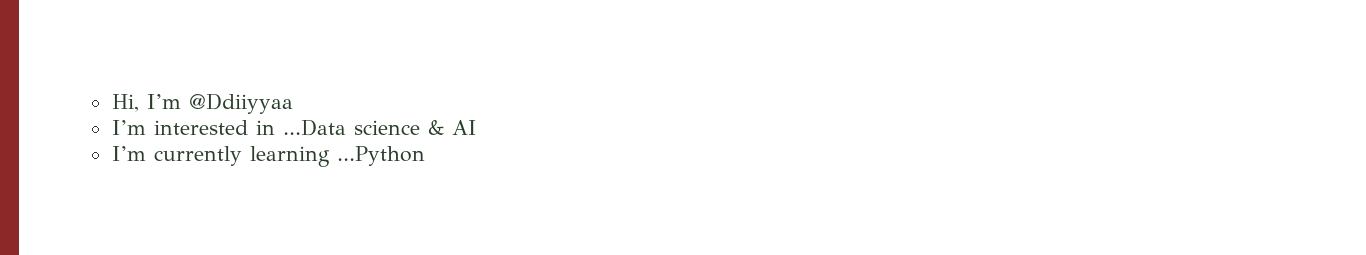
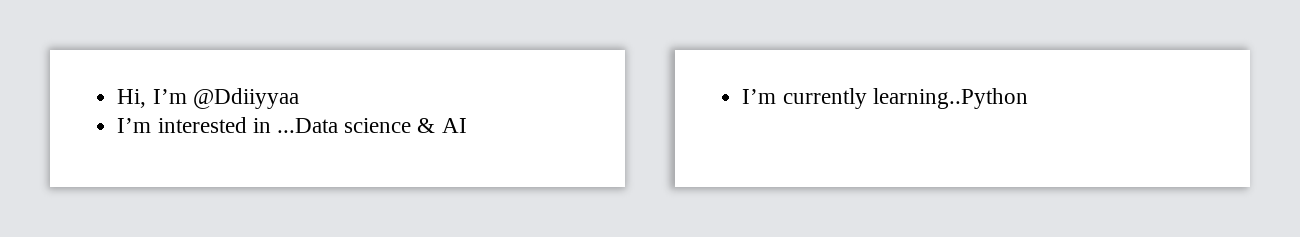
- I’m currently learning ...Python
+ I’m currently learning..Python

